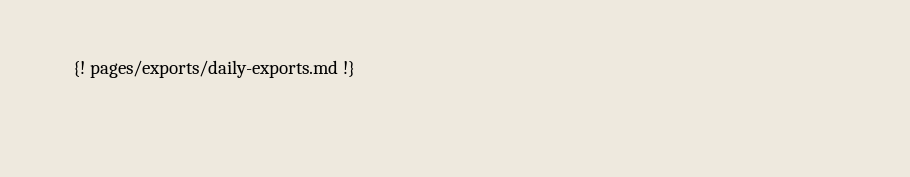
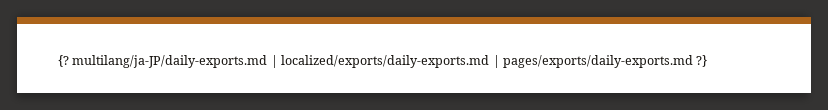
- {! pages/exports/daily-exports.md !}
+ {? multilang/ja-JP/daily-exports.md | localized/exports/daily-exports.md | pages/exports/daily-exports.md ?}

